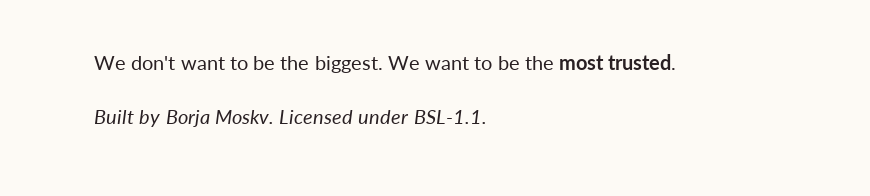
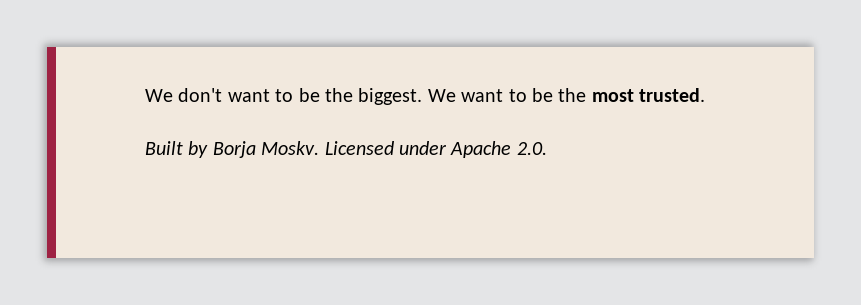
- Licensed under BSL-1.1.
+ Licensed under Apache 2.0.

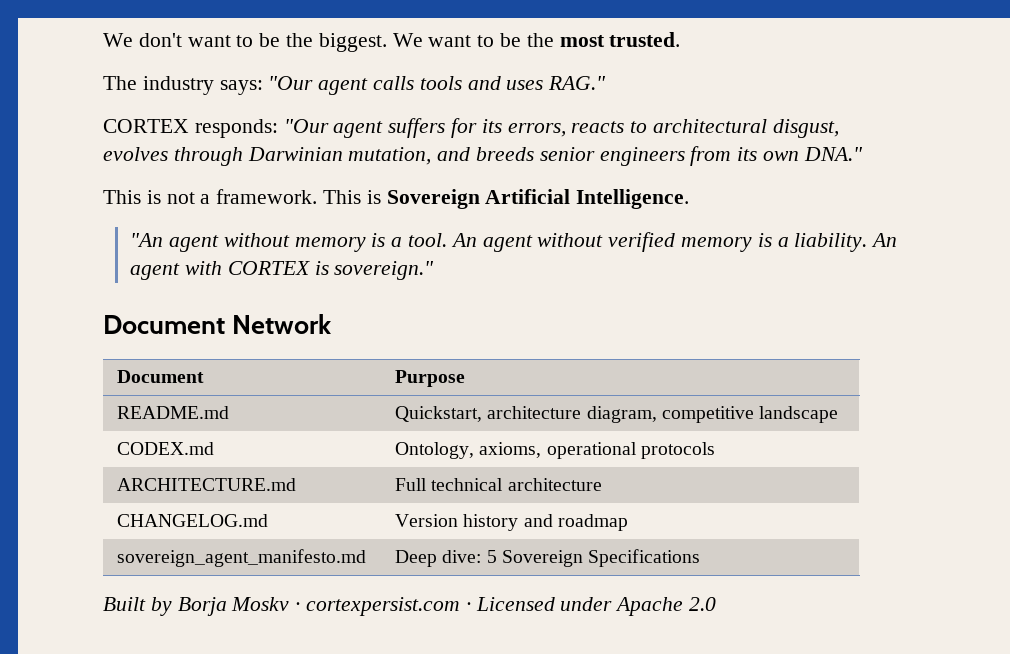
+ The industry says: "Our agent calls tools and uses RAG."
+ CORTEX responds: "Our agent suffers for its errors, reacts to architectural disgust, evolves through Darwinian mutation, and breeds senior engineers from its own DNA."
+ This is not a framework. This is Sovereign Artificial Intelligence.
+ "An agent without memory is a tool. An agent without verified memory is a liability. An agent with CORTEX is sovereign."
+ Document Network
+ Document | Purpose
+ README.md | Quickstart, architecture diagram, competitive landscape
+ CODEX.md | Ontology, axioms, operational protocols
+ ARCHITECTURE.md | Full technical architecture
+ CHANGELOG.md | Version history and roadmap
+ sovereign_agent_manifesto.md | Deep dive: 5 Sovereign Specifications
- Built by Borja Moskv. Licensed under Apache 2.0.
+ Built by Borja Moskv · cortexpersist.com · Licensed under Apache 2.0

